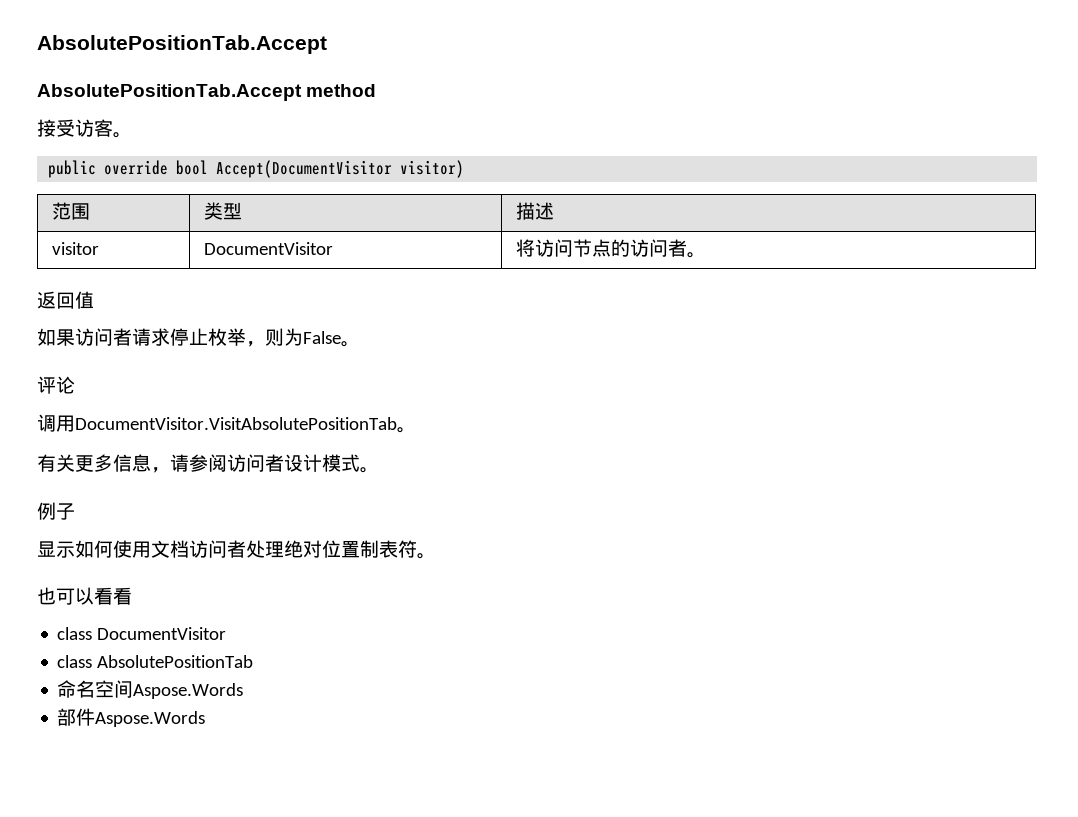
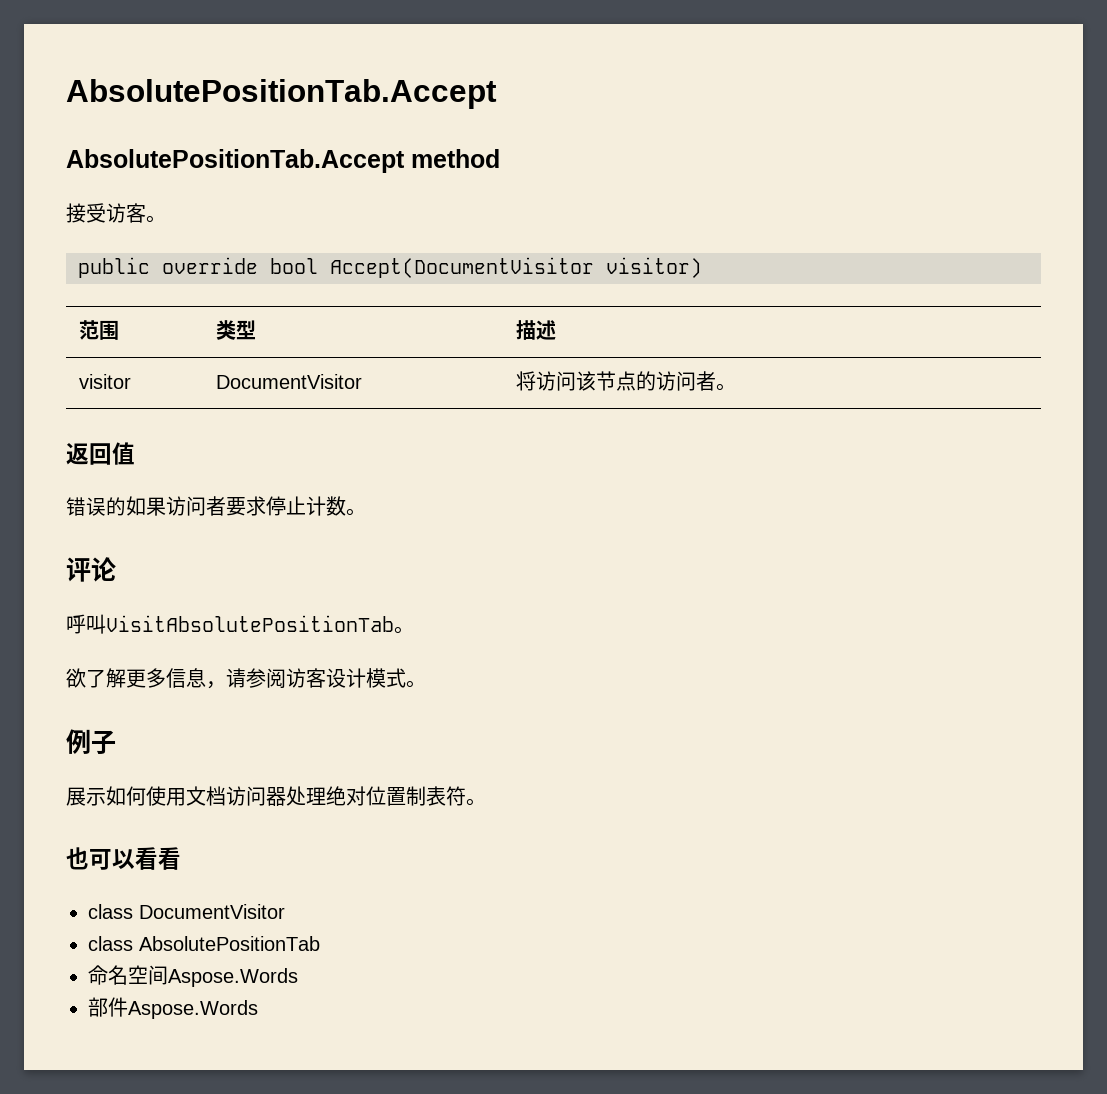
- visitor | DocumentVisitor | 将访问节点的访问者。
+ visitor | DocumentVisitor | 将访问该节点的访问者。
- 如果访问者请求停止枚举，则为False。
+ 错误的如果访问者要求停止计数。
- 调用DocumentVisitor.VisitAbsolutePositionTab。
- 有关更多信息，请参阅访问者设计模式。
+ 呼叫VisitAbsolutePositionTab。
+ 欲了解更多信息，请参阅访客设计模式。
- 显示如何使用文档访问者处理绝对位置制表符。
+ 展示如何使用文档访问器处理绝对位置制表符。

